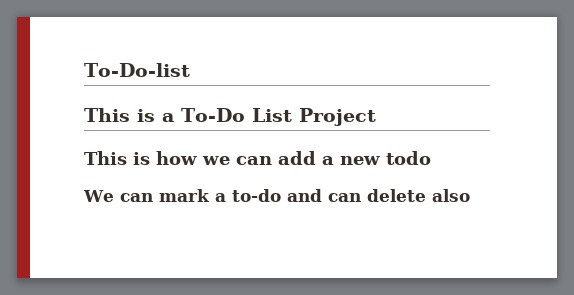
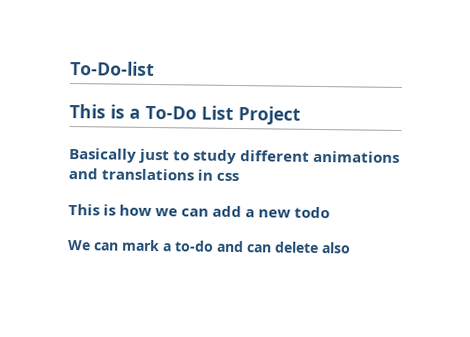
+ Basically just to study different animations and translations in css

